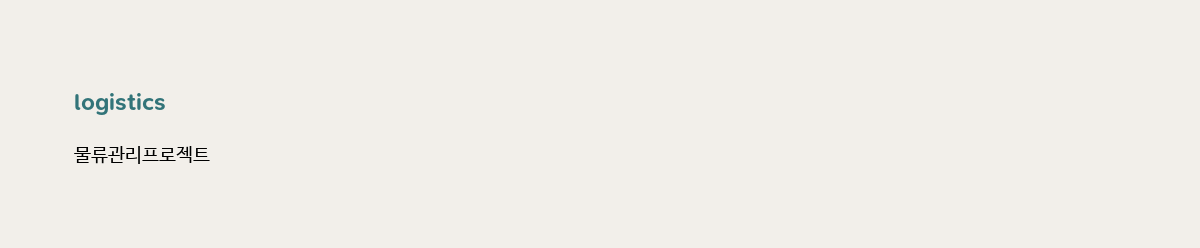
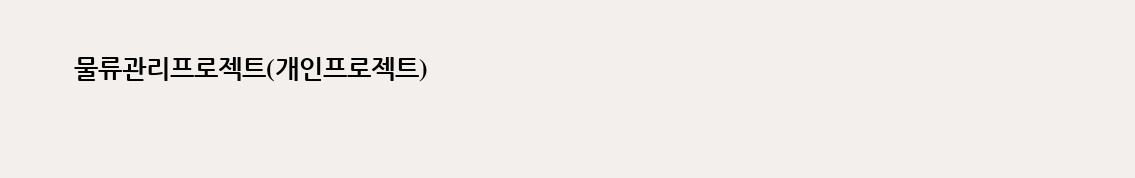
- logistics
- 물류관리프로젝트
+ 물류관리프로젝트(개인프로젝트)

